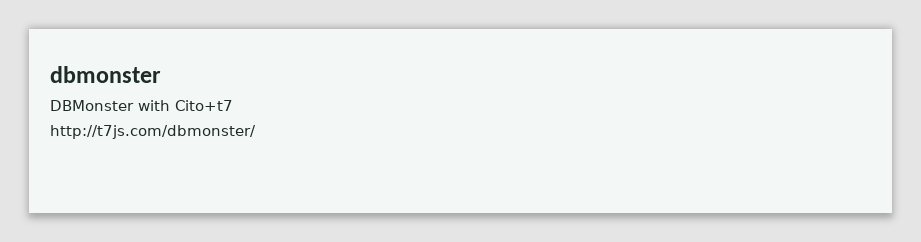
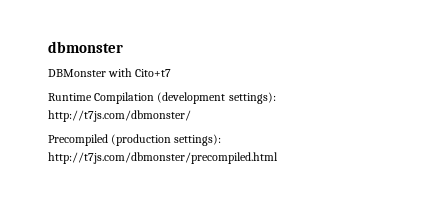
- http://t7js.com/dbmonster/
+ Runtime Compilation (development settings): http://t7js.com/dbmonster/
+ Precompiled (production settings): http://t7js.com/dbmonster/precompiled.html

